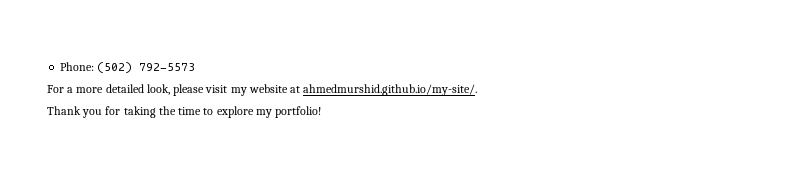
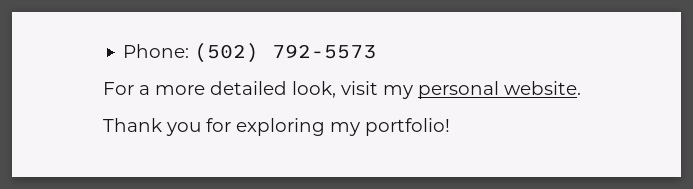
- For a more detailed look, please visit my website at ahmedmurshid.github.io/my-site/.
+ For a more detailed look, visit my personal website.
- Thank you for taking the time to explore my portfolio!
+ Thank you for exploring my portfolio!

